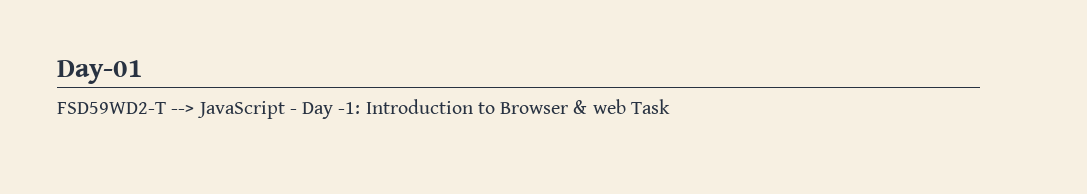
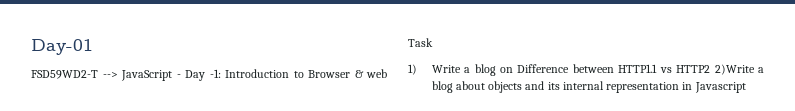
+ 1) Write a blog on Difference between HTTP1.1 vs HTTP2 2)Write a blog about objects and its internal representation in Javascript

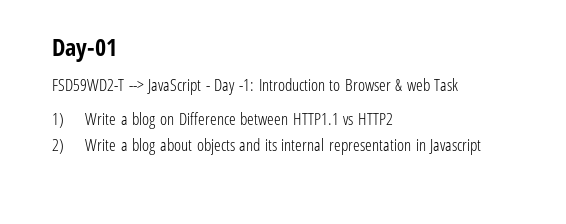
- 1) Write a blog on Difference between HTTP1.1 vs HTTP2 2)Write a blog about objects and its internal representation in Javascript
+ 1) Write a blog on Difference between HTTP1.1 vs HTTP2
+ 2) Write a blog about objects and its internal representation in Javascript

